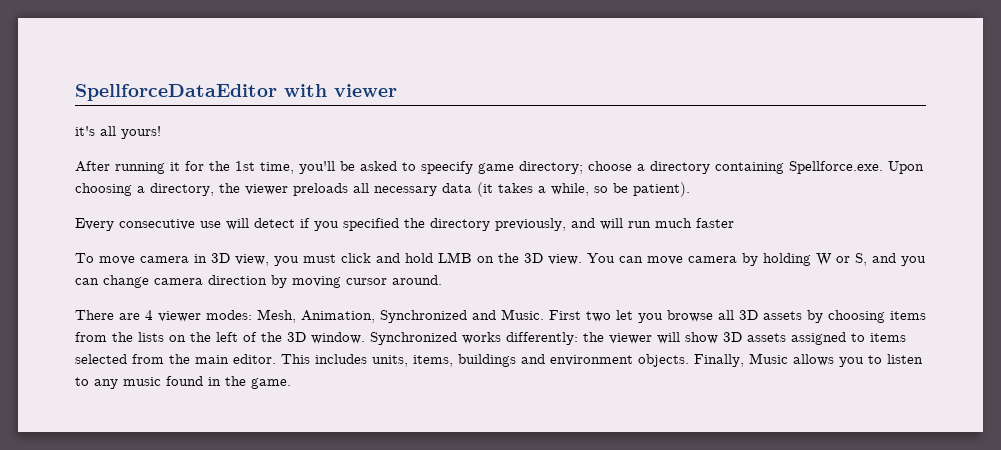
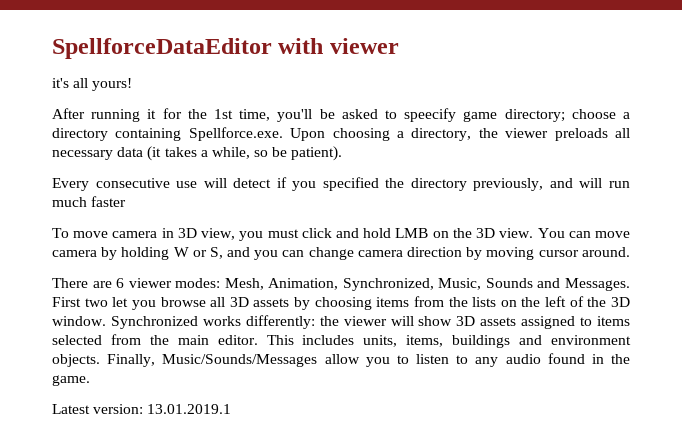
- There are 4 viewer modes: Mesh, Animation, Synchronized and Music.
+ There are 6 viewer modes: Mesh, Animation, Synchronized, Music, Sounds and Messages.
- Finally, Music allows you to listen to any music found in the game.
+ Finally, Music/Sounds/Messages allow you to listen to any audio found in the game.
+ Latest version: 13.01.2019.1

